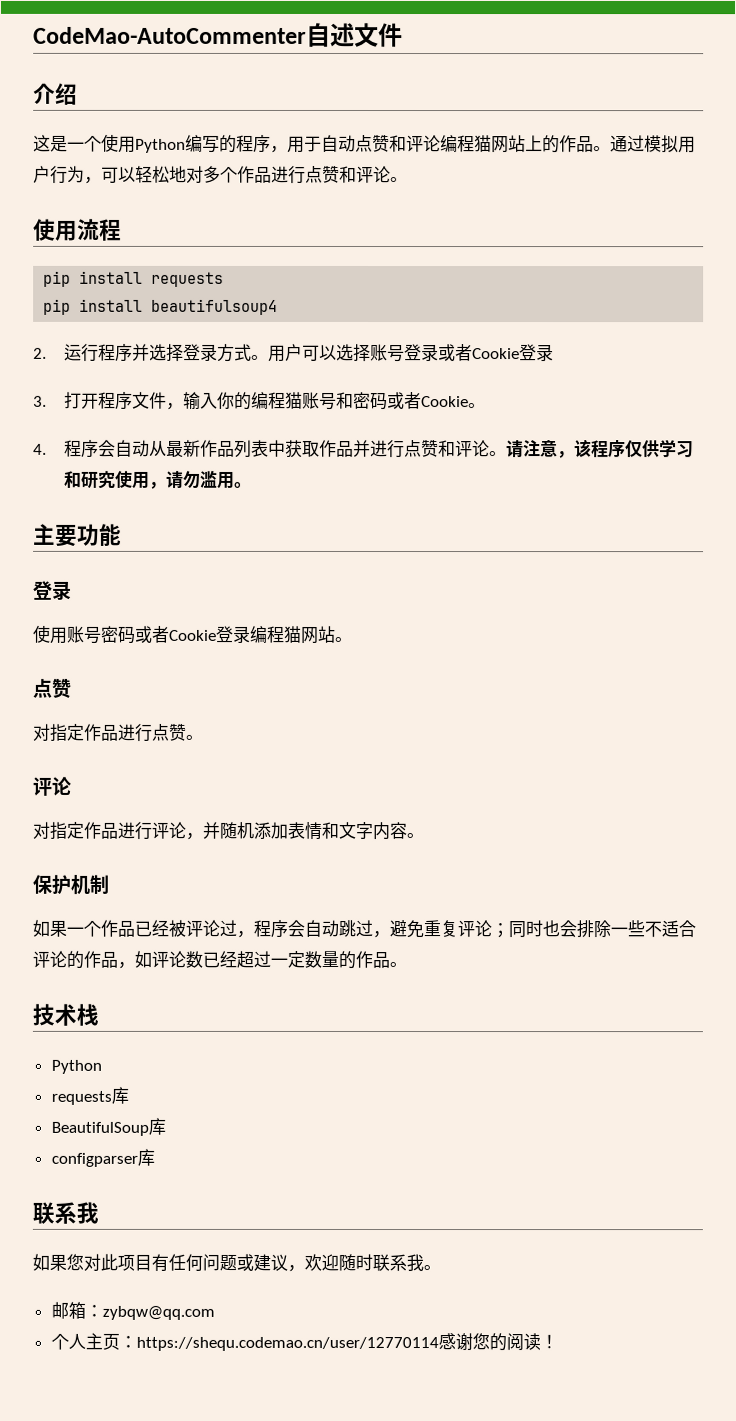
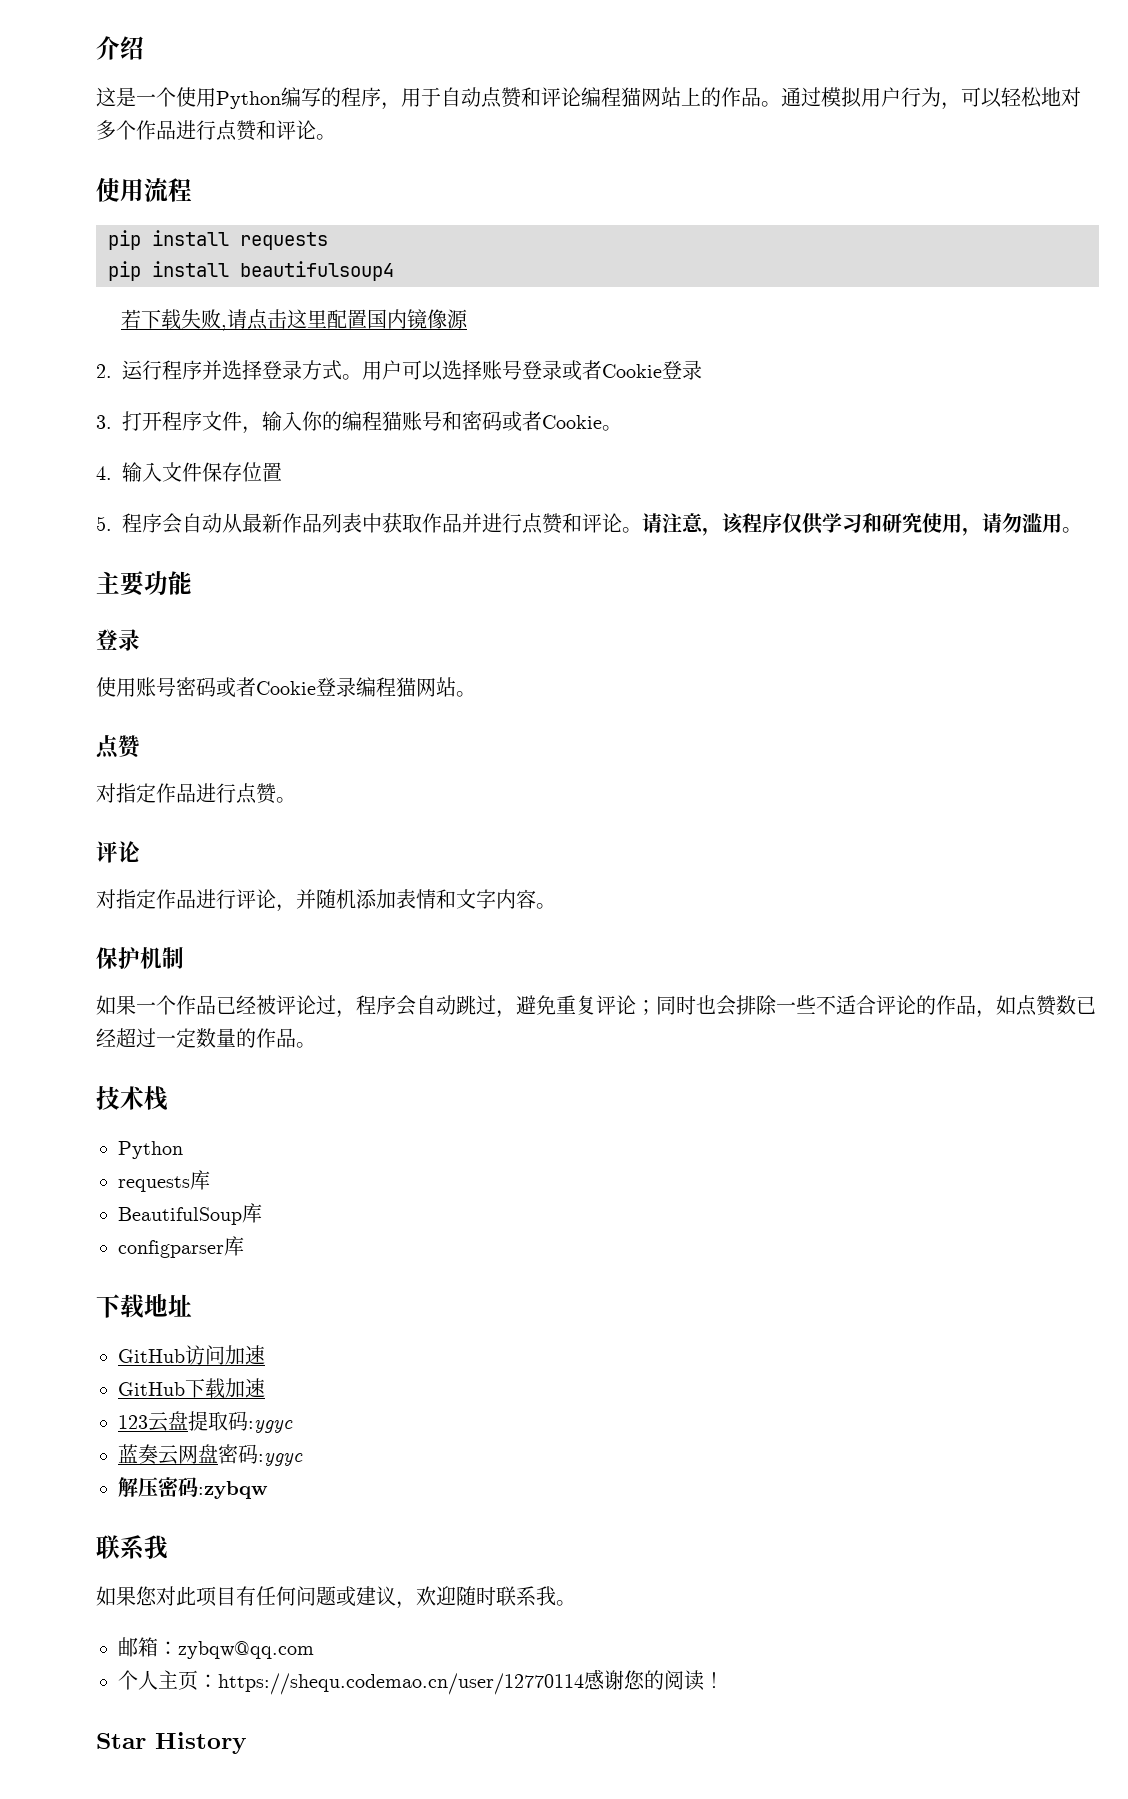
- CodeMao-AutoCommenter自述文件
+ 若下载失败,请点击这里配置国内镜像源
- 4.程序会自动从最新作品列表中获取作品并进行点赞和评论。
+ 4.输入文件保存位置
+ 5.程序会自动从最新作品列表中获取作品并进行点赞和评论。
- 如果一个作品已经被评论过，程序会自动跳过，避免重复评论；同时也会排除一些不适合评论的作品，如评论数已经超过一定数量的作品。
+ 如果一个作品已经被评论过，程序会自动跳过，避免重复评论；同时也会排除一些不适合评论的作品，如点赞数已经超过一定数量的作品。
+ 下载地址
+ GitHub访问加速
+ GitHub下载加速
+ 123云盘提取码:ygyc
+ 蓝奏云网盘密码:ygyc
+ 解压密码:zybqw
+ Star History

